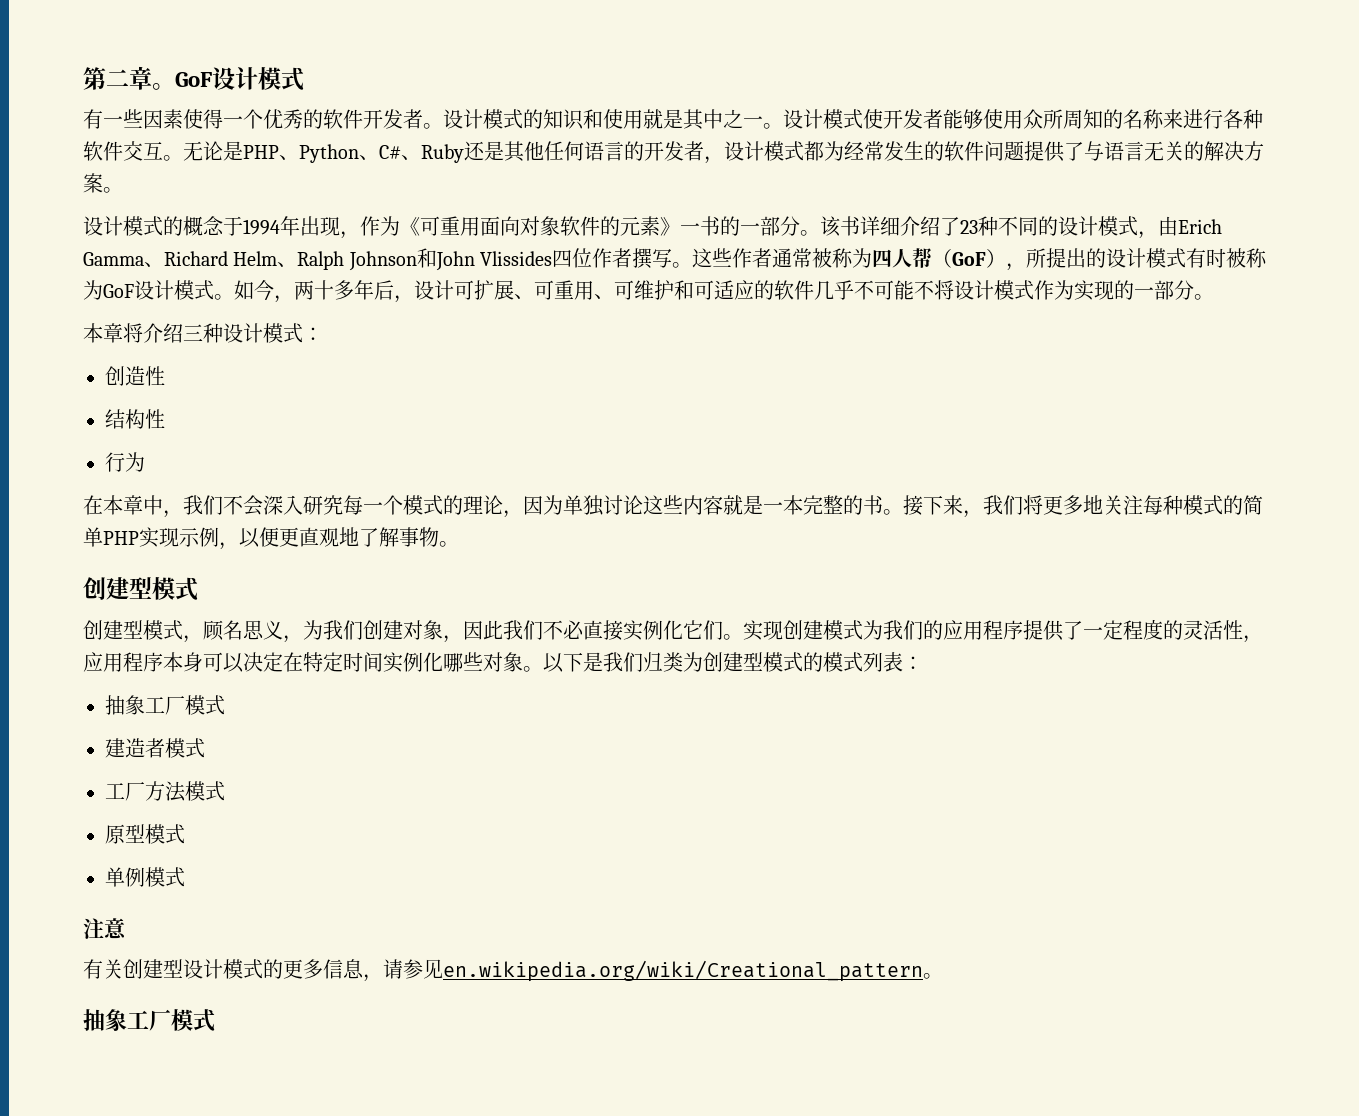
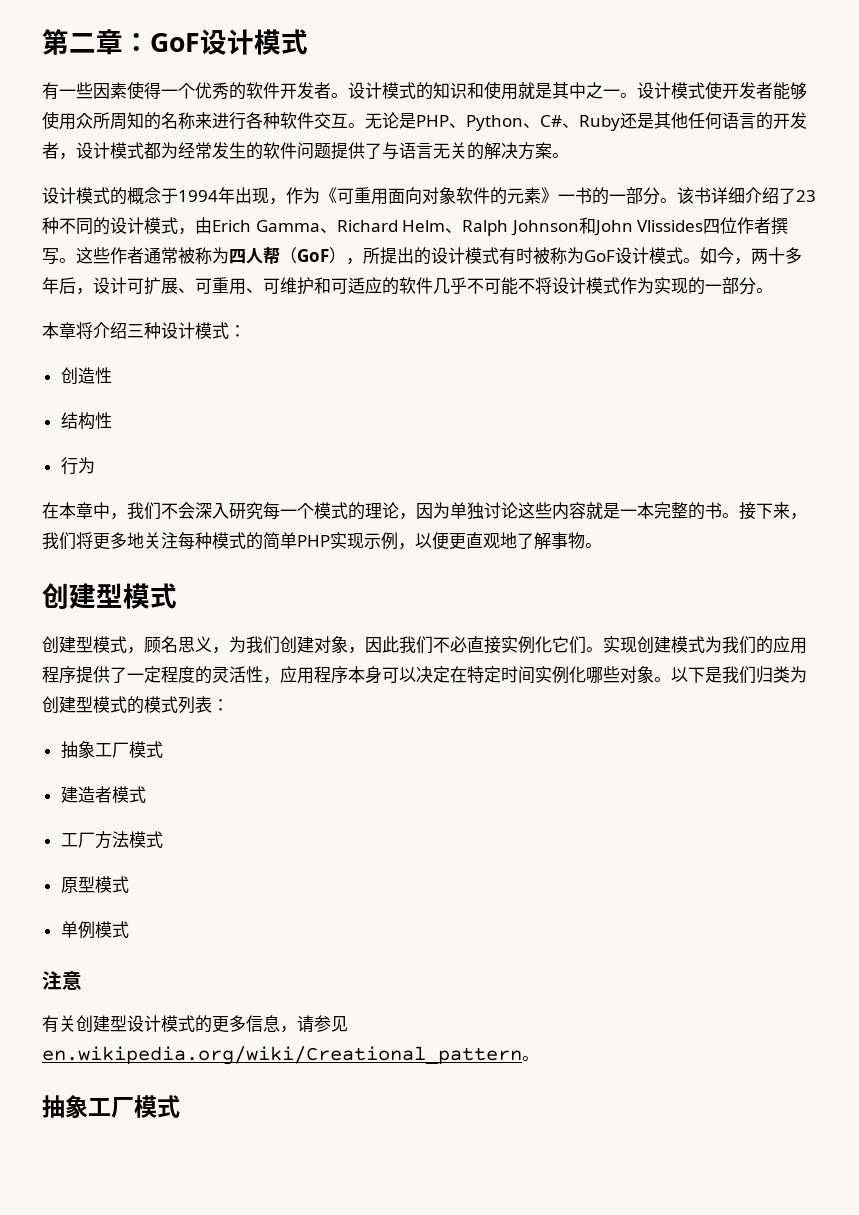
- 第二章。GoF设计模式
+ 第二章：GoF设计模式

